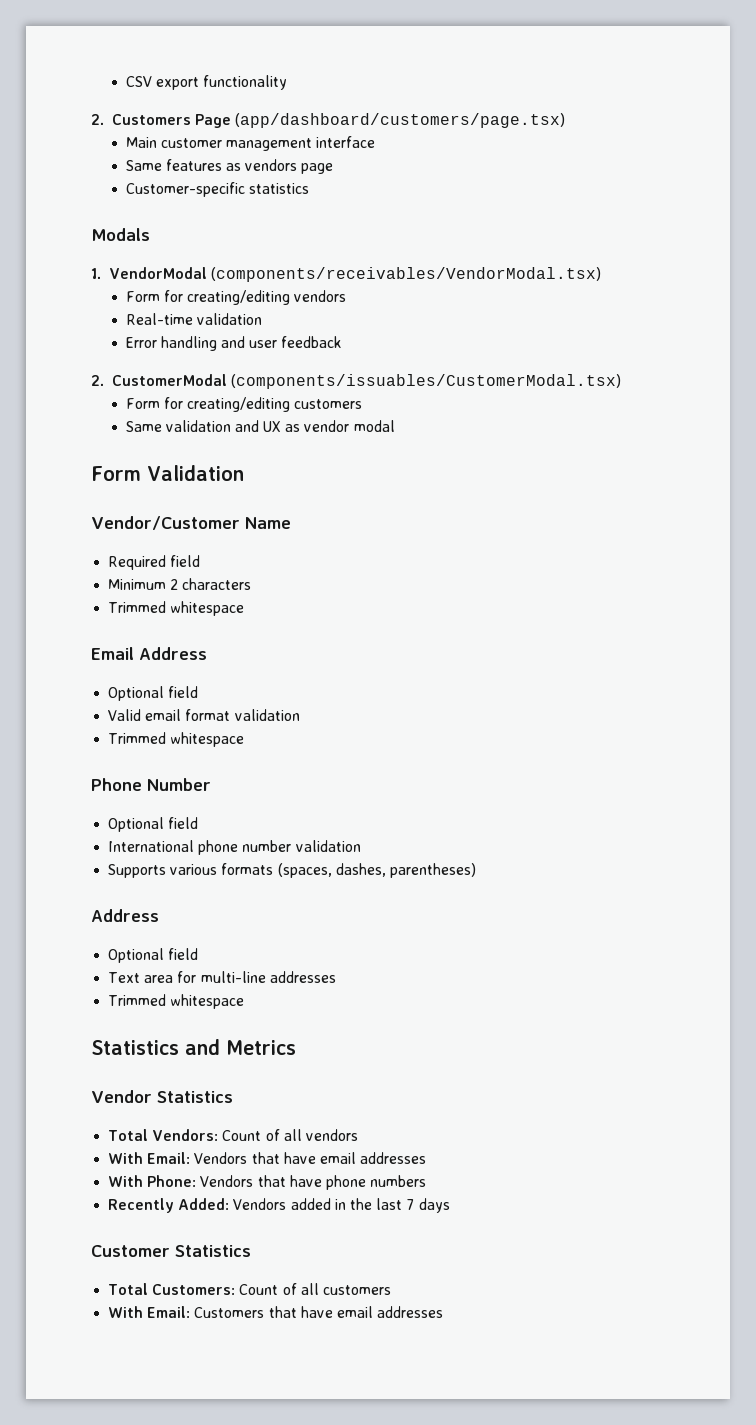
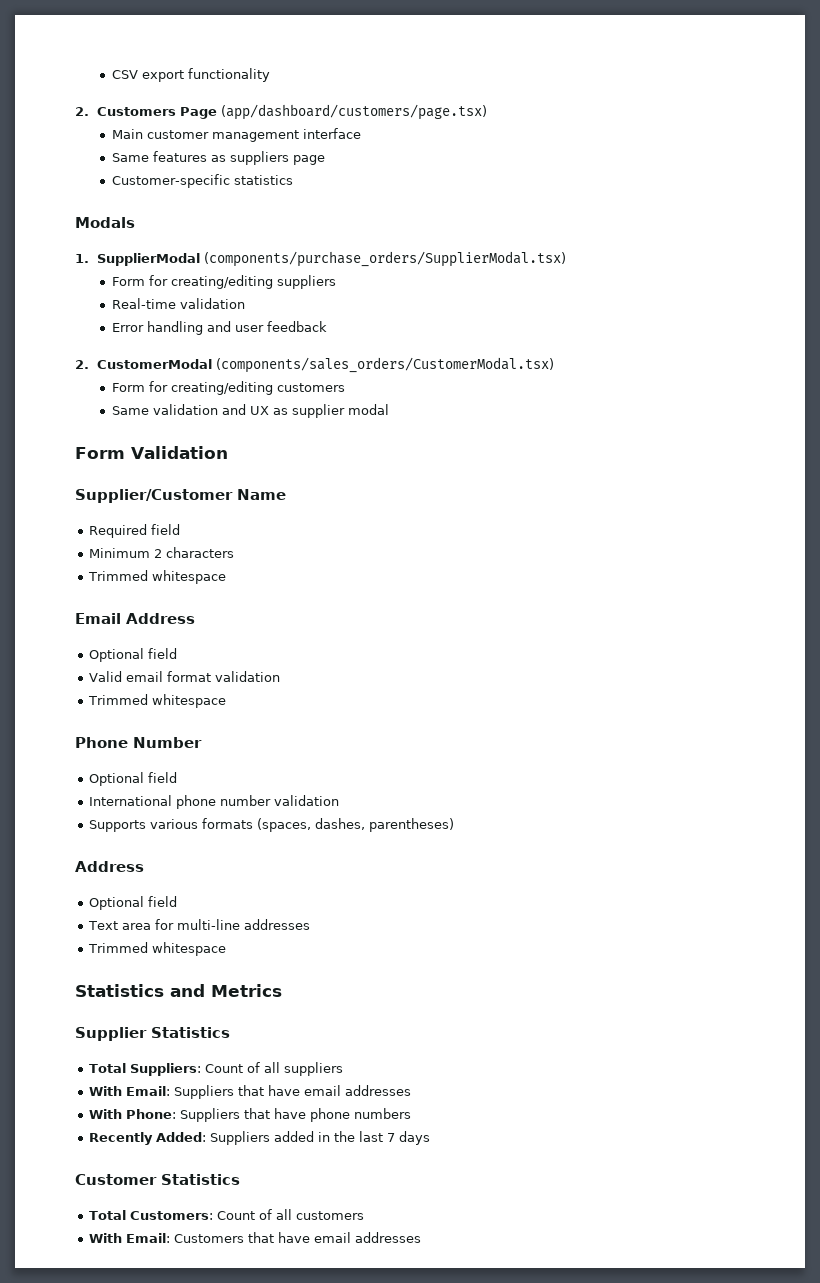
- Same features as vendors page
+ Same features as suppliers page
- 1. VendorModal (components/receivables/VendorModal.tsx)
- Form for creating/editing vendors
+ 1. SupplierModal (components/purchase_orders/SupplierModal.tsx)
+ Form for creating/editing suppliers
- 2. CustomerModal (components/issuables/CustomerModal.tsx)
+ 2. CustomerModal (components/sales_orders/CustomerModal.tsx)
- Same validation and UX as vendor modal
+ Same validation and UX as supplier modal
- Vendor/Customer Name
+ Supplier/Customer Name
- Vendor Statistics
- Total Vendors: Count of all vendors
- With Email: Vendors that have email addresses
+ Supplier Statistics
+ Total Suppliers: Count of all suppliers
+ With Email: Suppliers that have email addresses
- With Phone: Vendors that have phone numbers
+ With Phone: Suppliers that have phone numbers
- Recently Added: Vendors added in the last 7 days
+ Recently Added: Suppliers added in the last 7 days

